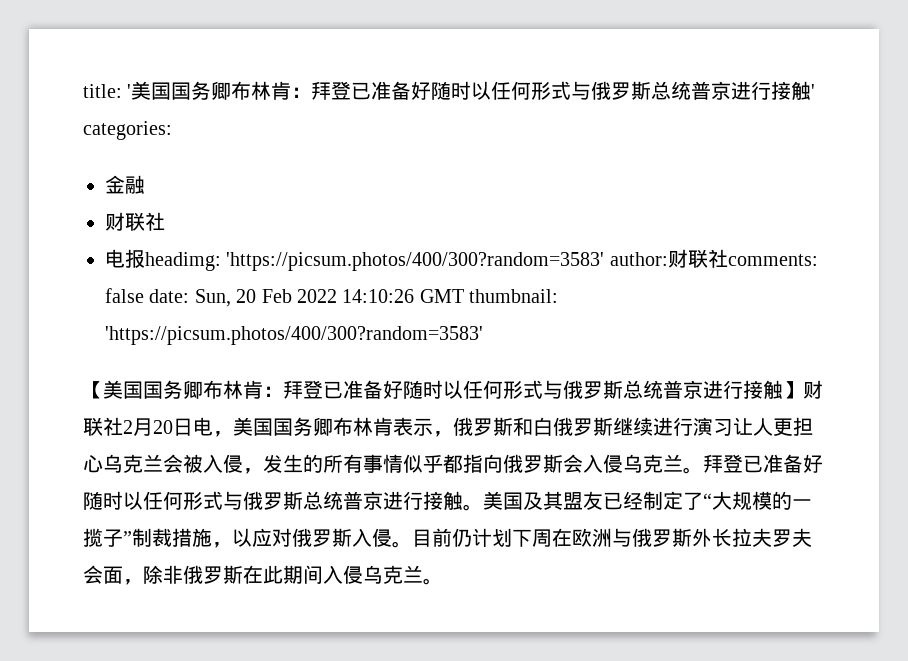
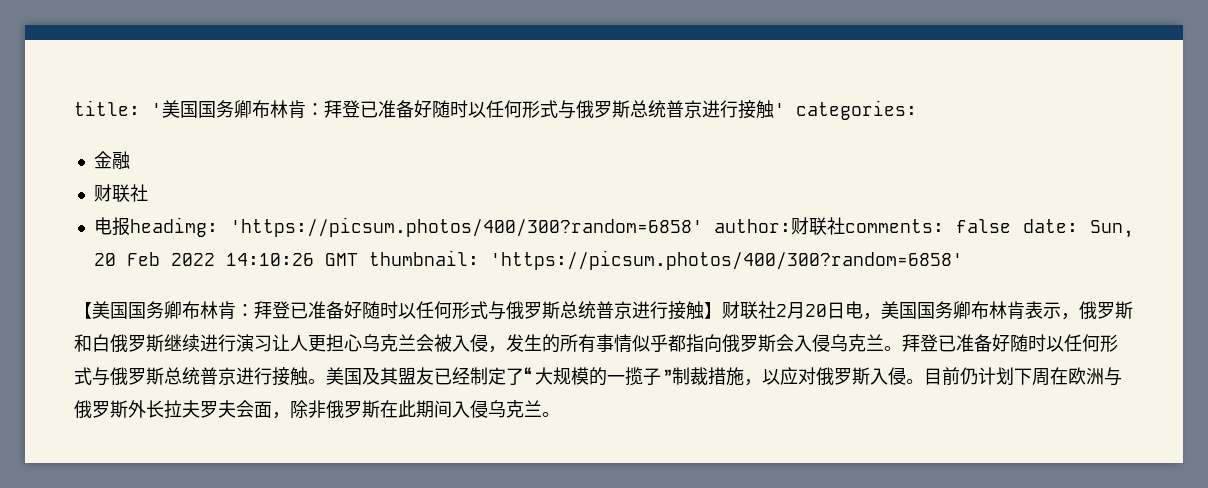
- 电报headimg: 'https://picsum.photos/400/300?random=3583' author:财联社comments: false date: Sun, 20 Feb 2022 14:10:26 GMT thumbnail: 'https://picsum.photos/400/300?random=3583'
+ 电报headimg: 'https://picsum.photos/400/300?random=6858' author:财联社comments: false date: Sun, 20 Feb 2022 14:10:26 GMT thumbnail: 'https://picsum.photos/400/300?random=6858'

